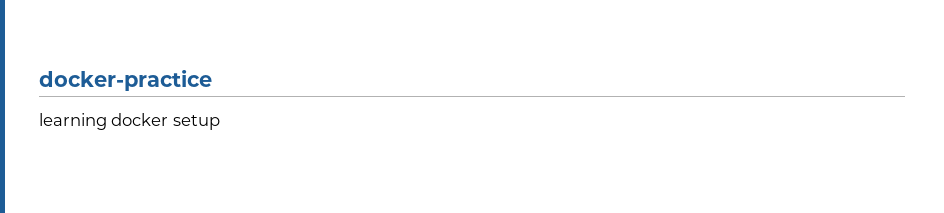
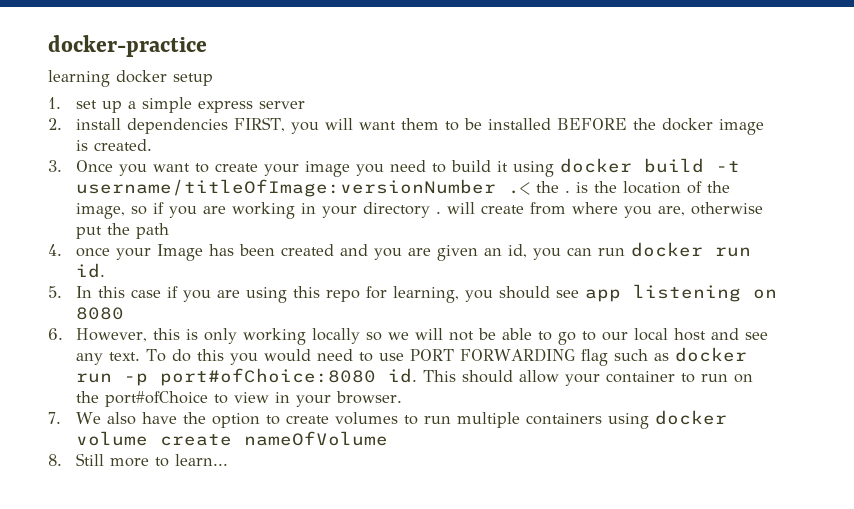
+ 1. set up a simple express server
+ 2. install dependencies FIRST, you will want them to be installed BEFORE the docker image is created.
+ 3. Once you want to create your image you need to build it using docker build -t username/titleOfImage:versionNumber .< the . is the location of the image, so if you are working in your directory . will create from where you are, otherwise put the path
+ 4. once your Image has been created and you are given an id, you can run docker run id.
+ 5. In this case if you are using this repo for learning, you should see app listening on 8080
+ 6. However, this is only working locally so we will not be able to go to our local host and see any text. To do this you would need to use PORT FORWARDING flag such as docker run -p port#ofChoice:8080 id. This should allow your container to run on the port#ofChoice to view in your browser.
+ 7. We also have the option to create volumes to run multiple containers using docker volume create nameOfVolume
+ 8. Still more to learn...

